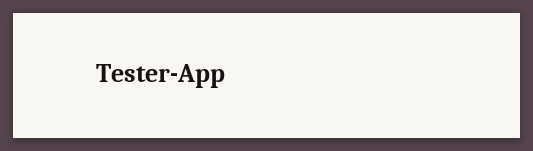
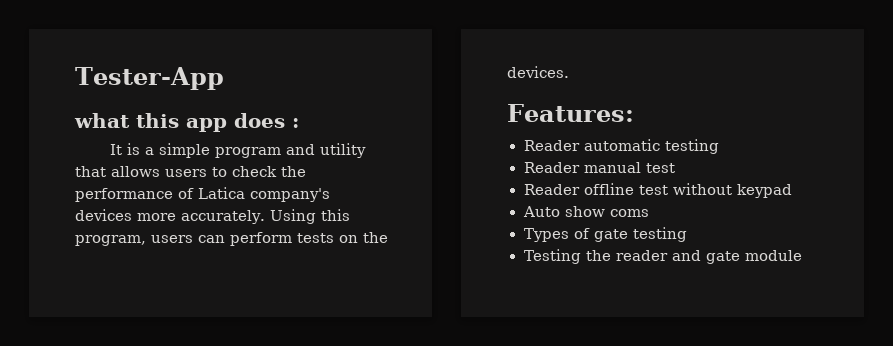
+ what this app does :
+ It is a simple program and utility that allows users to check the performance of Latica company's devices more accurately. Using this program, users can perform tests on the devices.
+ Features:
+ Reader automatic testing
+ Reader manual test
+ Reader offline test without keypad
+ Auto show coms
+ Types of gate testing
+ Testing the reader and gate module

